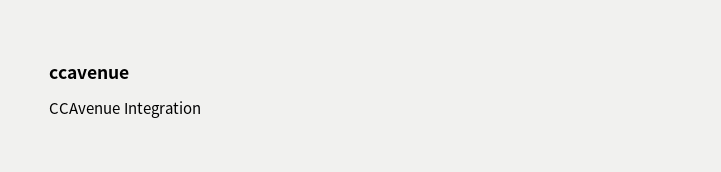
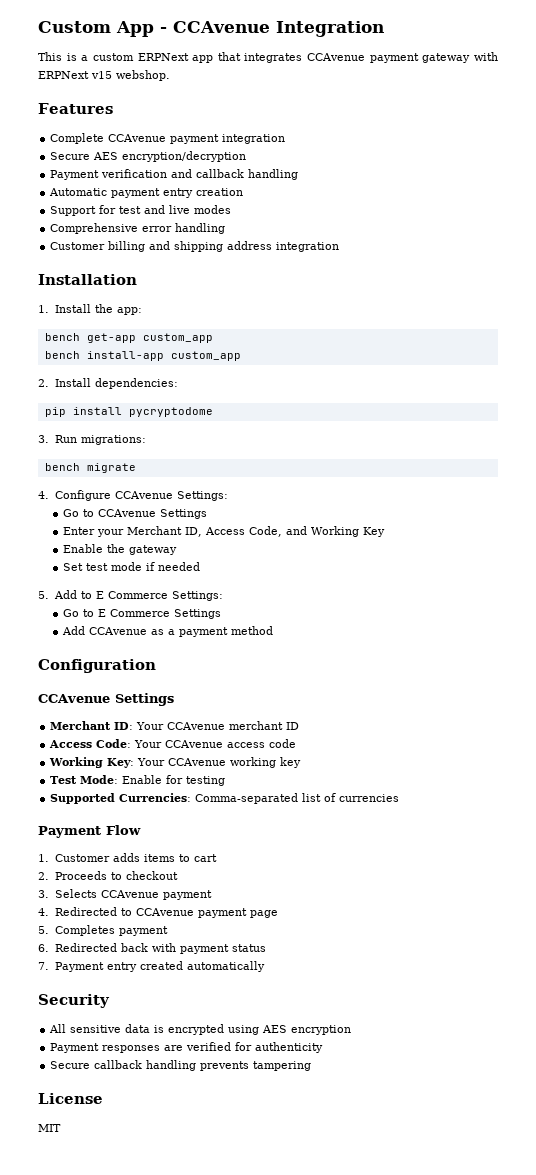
- ccavenue
- CCAvenue Integration
+ Custom App - CCAvenue Integration
+ This is a custom ERPNext app that integrates CCAvenue payment gateway with ERPNext v15 webshop.
+ Features
+ Complete CCAvenue payment integration
+ Secure AES encryption/decryption
+ Payment verification and callback handling
+ Automatic payment entry creation
+ Support for test and live modes
+ Comprehensive error handling
+ Customer billing and shipping address integration
+ Installation
+ 1. Install the app:
+ bench get-app custom_app
+ bench install-app custom_app
+ 2. Install dependencies:
+ pip install pycryptodome
+ 3. Run migrations:
+ bench migrate
+ 4. Configure CCAvenue Settings:
+ Go to CCAvenue Settings
+ Enter your Merchant ID, Access Code, and Working Key
+ Enable the gateway
+ Set test mode if needed
+ 5. Add to E Commerce Settings:
+ Go to E Commerce Settings
+ Add CCAvenue as a payment method
+ Configuration
+ CCAvenue Settings
+ Merchant ID: Your CCAvenue merchant ID
+ Access Code: Your CCAvenue access code
+ Working Key: Your CCAvenue working key
+ Test Mode: Enable for testing
+ Supported Currencies: Comma-separated list of currencies
+ Payment Flow
+ 1. Customer adds items to cart
+ 2. Proceeds to checkout
+ 3. Selects CCAvenue payment
+ 4. Redirected to CCAvenue payment page
+ 5. Completes payment
+ 6. Redirected back with payment status
+ 7. Payment entry created automatically
+ Security
+ All sensitive data is encrypted using AES encryption
+ Payment responses are verified for authenticity
+ Secure callback handling prevents tampering
+ License
+ MIT

